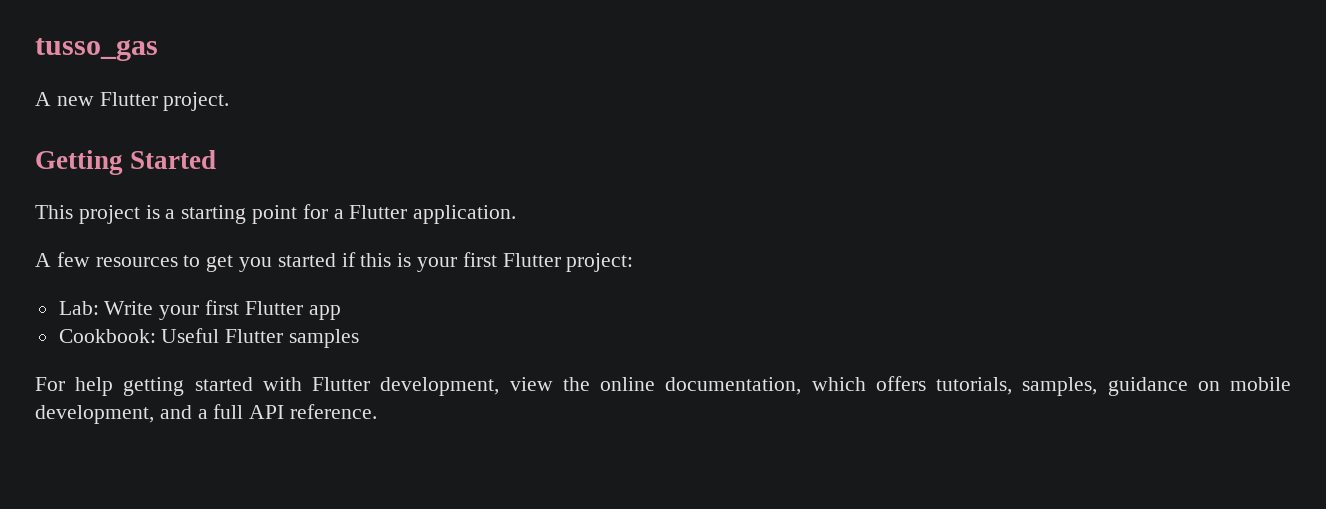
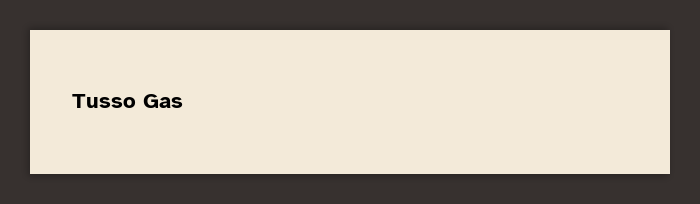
- tusso_gas
- A new Flutter project.
- Getting Started
- This project is a starting point for a Flutter application.
- A few resources to get you started if this is your first Flutter project:
- Lab: Write your first Flutter app
- Cookbook: Useful Flutter samples
- For help getting started with Flutter development, view the online documentation, which offers tutorials, samples, guidance on mobile development, and a full API reference.
+ Tusso Gas

